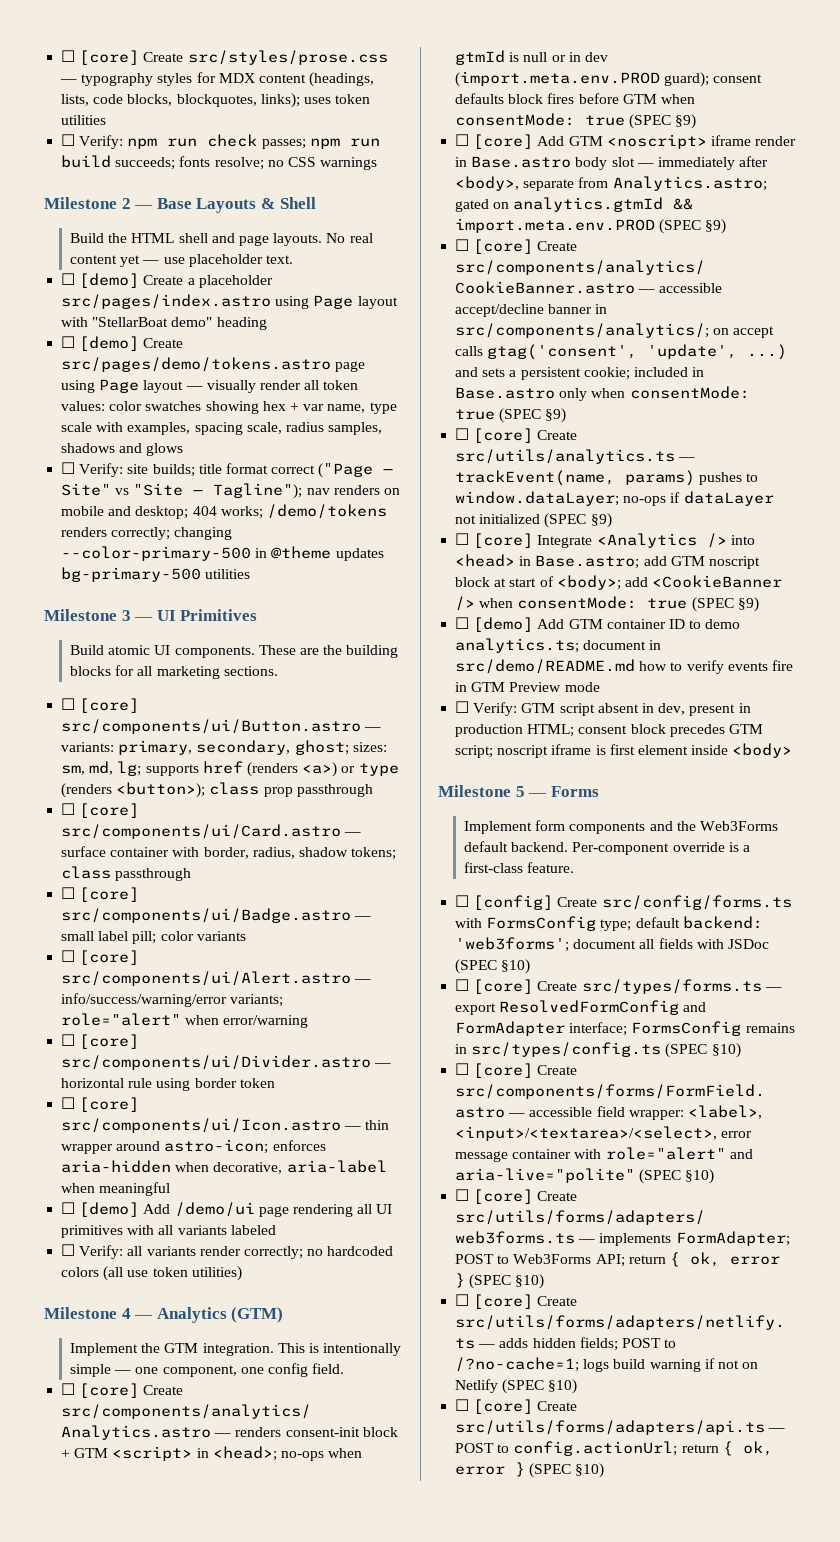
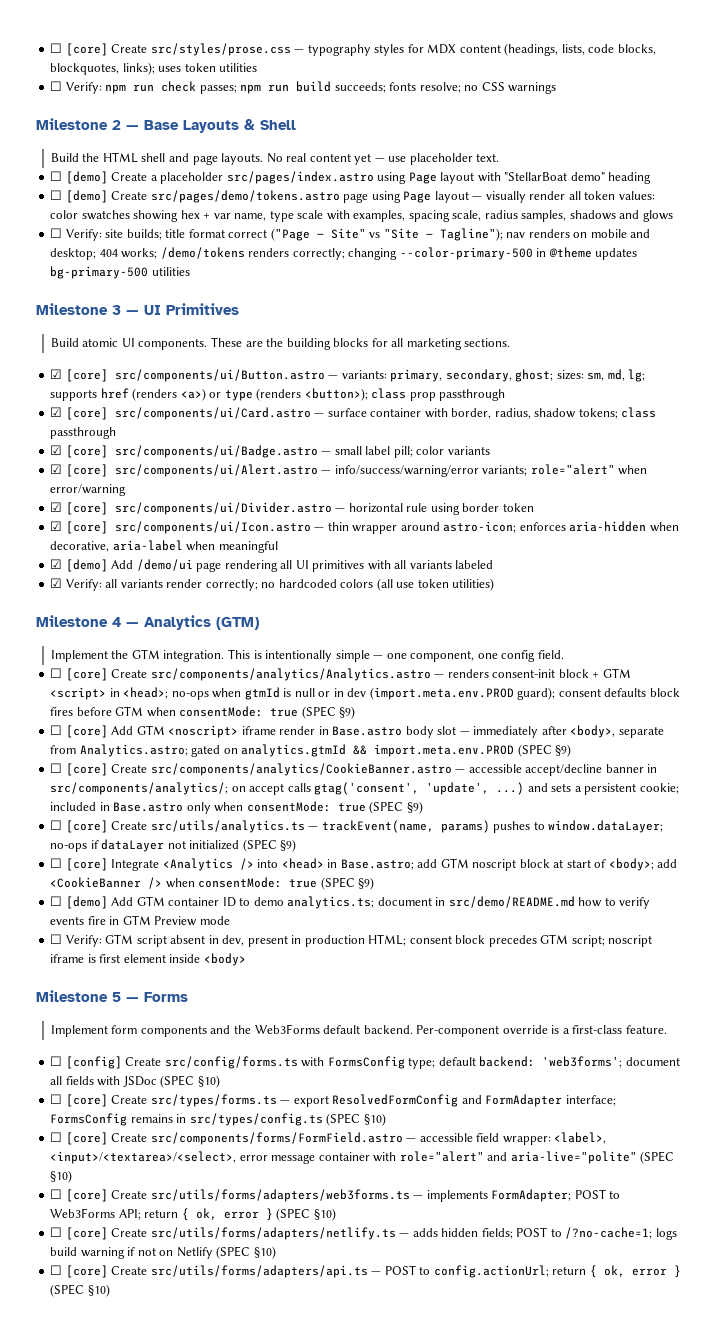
- ☐ [core] src/components/ui/Button.astro — variants: primary, secondary, ghost; sizes: sm, md, lg; supports href (renders <a>) or type (renders <button>); class prop passthrough
+ ☑ [core] src/components/ui/Button.astro — variants: primary, secondary, ghost; sizes: sm, md, lg; supports href (renders <a>) or type (renders <button>); class prop passthrough
- ☐ [core] src/components/ui/Card.astro — surface container with border, radius, shadow tokens; class passthrough
+ ☑ [core] src/components/ui/Card.astro — surface container with border, radius, shadow tokens; class passthrough
- ☐ [core] src/components/ui/Badge.astro — small label pill; color variants
+ ☑ [core] src/components/ui/Badge.astro — small label pill; color variants
- ☐ [core] src/components/ui/Alert.astro — info/success/warning/error variants; role="alert" when error/warning
+ ☑ [core] src/components/ui/Alert.astro — info/success/warning/error variants; role="alert" when error/warning
- ☐ [core] src/components/ui/Divider.astro — horizontal rule using border token
+ ☑ [core] src/components/ui/Divider.astro — horizontal rule using border token
- ☐ [core] src/components/ui/Icon.astro — thin wrapper around astro-icon; enforces aria-hidden when decorative, aria-label when meaningful
+ ☑ [core] src/components/ui/Icon.astro — thin wrapper around astro-icon; enforces aria-hidden when decorative, aria-label when meaningful
- ☐ [demo] Add /demo/ui page rendering all UI primitives with all variants labeled
+ ☑ [demo] Add /demo/ui page rendering all UI primitives with all variants labeled
- ☐ Verify: all variants render correctly; no hardcoded colors (all use token utilities)
+ ☑ Verify: all variants render correctly; no hardcoded colors (all use token utilities)

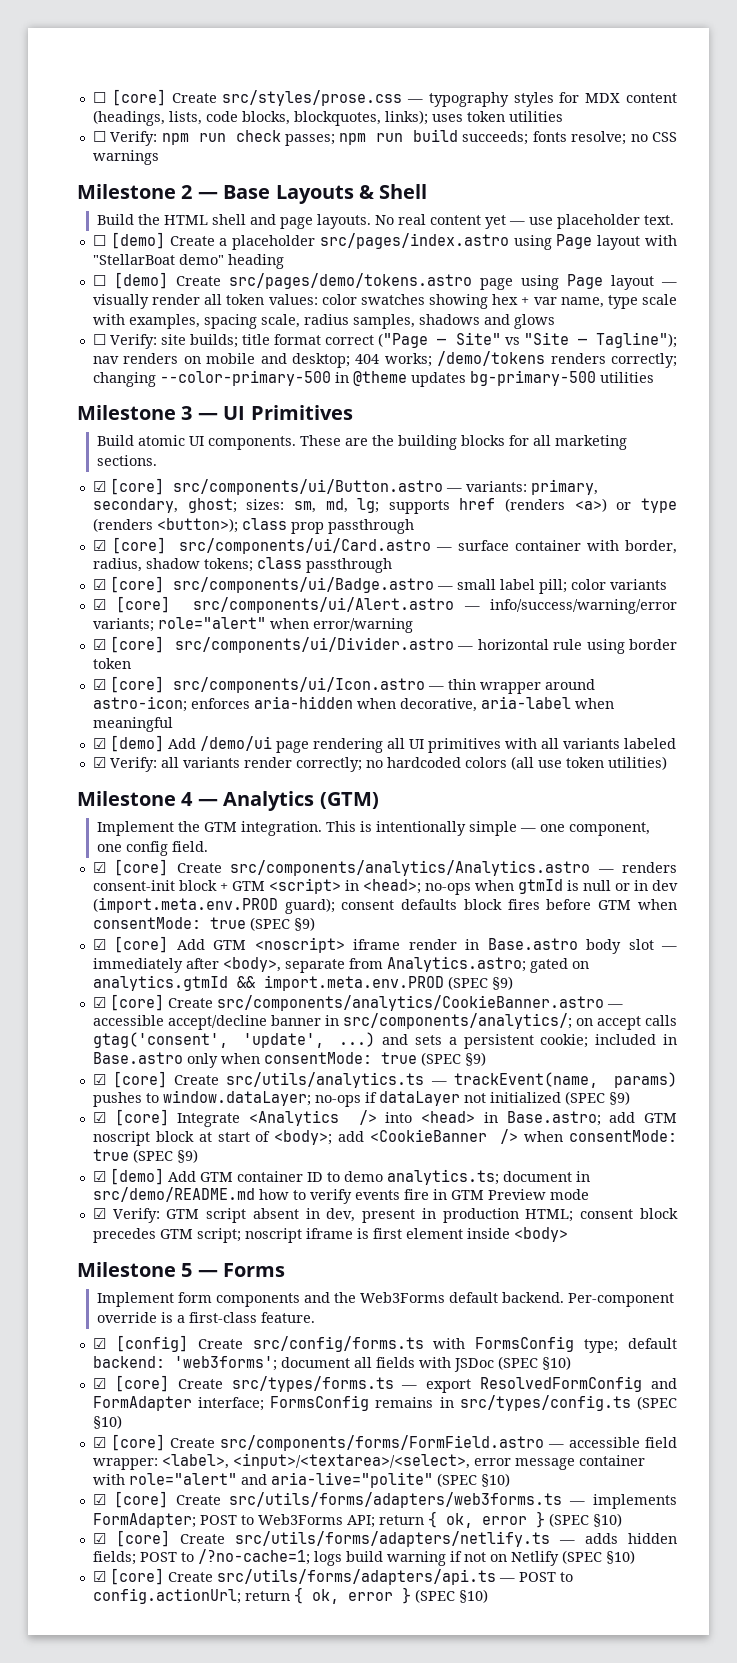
- ☐ [core] Create src/components/analytics/Analytics.astro — renders consent-init block + GTM <script> in <head>; no-ops when gtmId is null or in dev (import.meta.env.PROD guard); consent defaults block fires before GTM when consentMode: true (SPEC §9)
+ ☑ [core] Create src/components/analytics/Analytics.astro — renders consent-init block + GTM <script> in <head>; no-ops when gtmId is null or in dev (import.meta.env.PROD guard); consent defaults block fires before GTM when consentMode: true (SPEC §9)
- ☐ [core] Add GTM <noscript> iframe render in Base.astro body slot — immediately after <body>, separate from Analytics.astro; gated on analytics.gtmId && import.meta.env.PROD (SPEC §9)
+ ☑ [core] Add GTM <noscript> iframe render in Base.astro body slot — immediately after <body>, separate from Analytics.astro; gated on analytics.gtmId && import.meta.env.PROD (SPEC §9)
- ☐ [core] Create src/components/analytics/CookieBanner.astro — accessible accept/decline banner in src/components/analytics/; on accept calls gtag('consent', 'update', ...) and sets a persistent cookie; included in Base.astro only when consentMode: true (SPEC §9)
+ ☑ [core] Create src/components/analytics/CookieBanner.astro — accessible accept/decline banner in src/components/analytics/; on accept calls gtag('consent', 'update', ...) and sets a persistent cookie; included in Base.astro only when consentMode: true (SPEC §9)
- ☐ [core] Create src/utils/analytics.ts — trackEvent(name, params) pushes to window.dataLayer; no-ops if dataLayer not initialized (SPEC §9)
+ ☑ [core] Create src/utils/analytics.ts — trackEvent(name, params) pushes to window.dataLayer; no-ops if dataLayer not initialized (SPEC §9)
- ☐ [core] Integrate <Analytics /> into <head> in Base.astro; add GTM noscript block at start of <body>; add <CookieBanner /> when consentMode: true (SPEC §9)
+ ☑ [core] Integrate <Analytics /> into <head> in Base.astro; add GTM noscript block at start of <body>; add <CookieBanner /> when consentMode: true (SPEC §9)
- ☐ [demo] Add GTM container ID to demo analytics.ts; document in src/demo/README.md how to verify events fire in GTM Preview mode
+ ☑ [demo] Add GTM container ID to demo analytics.ts; document in src/demo/README.md how to verify events fire in GTM Preview mode
- ☐ Verify: GTM script absent in dev, present in production HTML; consent block precedes GTM script; noscript iframe is first element inside <body>
+ ☑ Verify: GTM script absent in dev, present in production HTML; consent block precedes GTM script; noscript iframe is first element inside <body>
- ☐ [config] Create src/config/forms.ts with FormsConfig type; default backend: 'web3forms'; document all fields with JSDoc (SPEC §10)
+ ☑ [config] Create src/config/forms.ts with FormsConfig type; default backend: 'web3forms'; document all fields with JSDoc (SPEC §10)
- ☐ [core] Create src/types/forms.ts — export ResolvedFormConfig and FormAdapter interface; FormsConfig remains in src/types/config.ts (SPEC §10)
+ ☑ [core] Create src/types/forms.ts — export ResolvedFormConfig and FormAdapter interface; FormsConfig remains in src/types/config.ts (SPEC §10)
- ☐ [core] Create src/components/forms/FormField.astro — accessible field wrapper: <label>, <input>/<textarea>/<select>, error message container with role="alert" and aria-live="polite" (SPEC §10)
+ ☑ [core] Create src/components/forms/FormField.astro — accessible field wrapper: <label>, <input>/<textarea>/<select>, error message container with role="alert" and aria-live="polite" (SPEC §10)
- ☐ [core] Create src/utils/forms/adapters/web3forms.ts — implements FormAdapter; POST to Web3Forms API; return { ok, error } (SPEC §10)
+ ☑ [core] Create src/utils/forms/adapters/web3forms.ts — implements FormAdapter; POST to Web3Forms API; return { ok, error } (SPEC §10)
- ☐ [core] Create src/utils/forms/adapters/netlify.ts — adds hidden fields; POST to /?no-cache=1; logs build warning if not on Netlify (SPEC §10)
+ ☑ [core] Create src/utils/forms/adapters/netlify.ts — adds hidden fields; POST to /?no-cache=1; logs build warning if not on Netlify (SPEC §10)
- ☐ [core] Create src/utils/forms/adapters/api.ts — POST to config.actionUrl; return { ok, error } (SPEC §10)
+ ☑ [core] Create src/utils/forms/adapters/api.ts — POST to config.actionUrl; return { ok, error } (SPEC §10)

